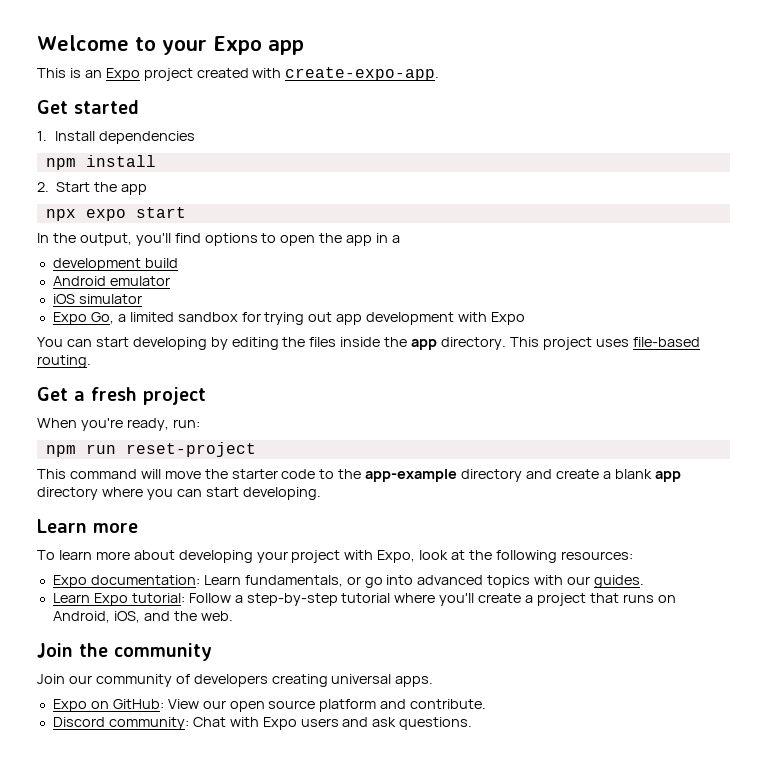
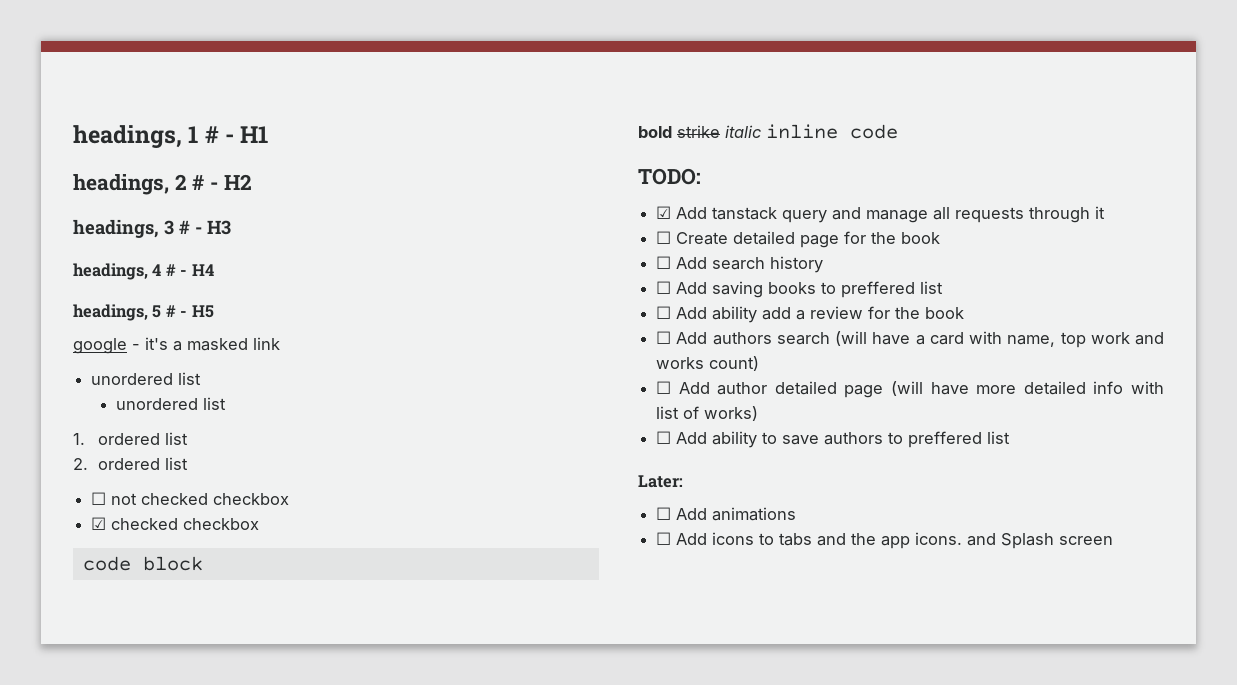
- Welcome to your Expo app
- This is an Expo project created with create-expo-app.
- Get started
- 1. Install dependencies
- npm install
- 2. Start the app
- npx expo start
- In the output, you'll find options to open the app in a
- development build
- Android emulator
- iOS simulator
- Expo Go, a limited sandbox for trying out app development with Expo
- You can start developing by editing the files inside the app directory. This project uses file-based routing.
- Get a fresh project
- When you're ready, run:
- npm run reset-project
- This command will move the starter code to the app-example directory and create a blank app directory where you can start developing.
- Learn more
- To learn more about developing your project with Expo, look at the following resources:
- Expo documentation: Learn fundamentals, or go into advanced topics with our guides.
- Learn Expo tutorial: Follow a step-by-step tutorial where you'll create a project that runs on Android, iOS, and the web.
- Join the community
- Join our community of developers creating universal apps.
- Expo on GitHub: View our open source platform and contribute.
- Discord community: Chat with Expo users and ask questions.
+ headings, 1 # - H1
+ headings, 2 # - H2
+ headings, 3 # - H3
+ headings, 4 # - H4
+ headings, 5 # - H5
+ google - it's a masked link
+ unordered list
+ unordered list
+ 1. ordered list
+ 2. ordered list
+ ☐ not checked checkbox
+ ☑ checked checkbox
+ code block
+ bold strike italic inline code
+ TODO:
+ ☑ Add tanstack query and manage all requests through it
+ ☐ Create detailed page for the book
+ ☐ Add search history
+ ☐ Add saving books to preffered list
+ ☐ Add ability add a review for the book
+ ☐ Add authors search (will have a card with name, top work and works count)
+ ☐ Add author detailed page (will have more detailed info with list of works)
+ ☐ Add ability to save authors to preffered list
+ Later:
+ ☐ Add animations
+ ☐ Add icons to tabs and the app icons. and Splash screen

